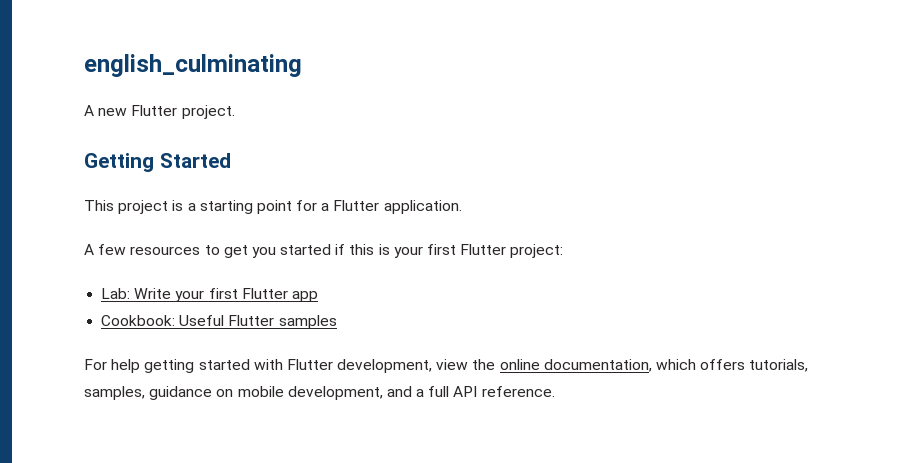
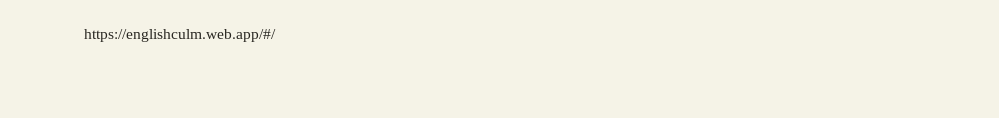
- english_culminating
- A new Flutter project.
- Getting Started
- This project is a starting point for a Flutter application.
- A few resources to get you started if this is your first Flutter project:
- Lab: Write your first Flutter app
- Cookbook: Useful Flutter samples
- For help getting started with Flutter development, view the online documentation, which offers tutorials, samples, guidance on mobile development, and a full API reference.
+ https://englishculm.web.app/#/

